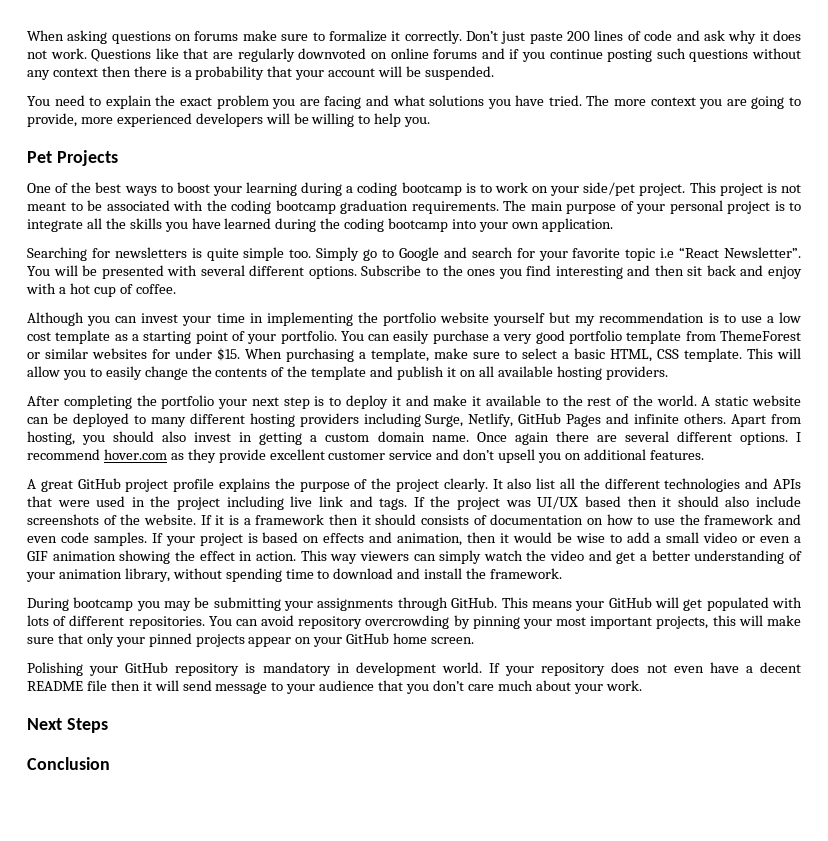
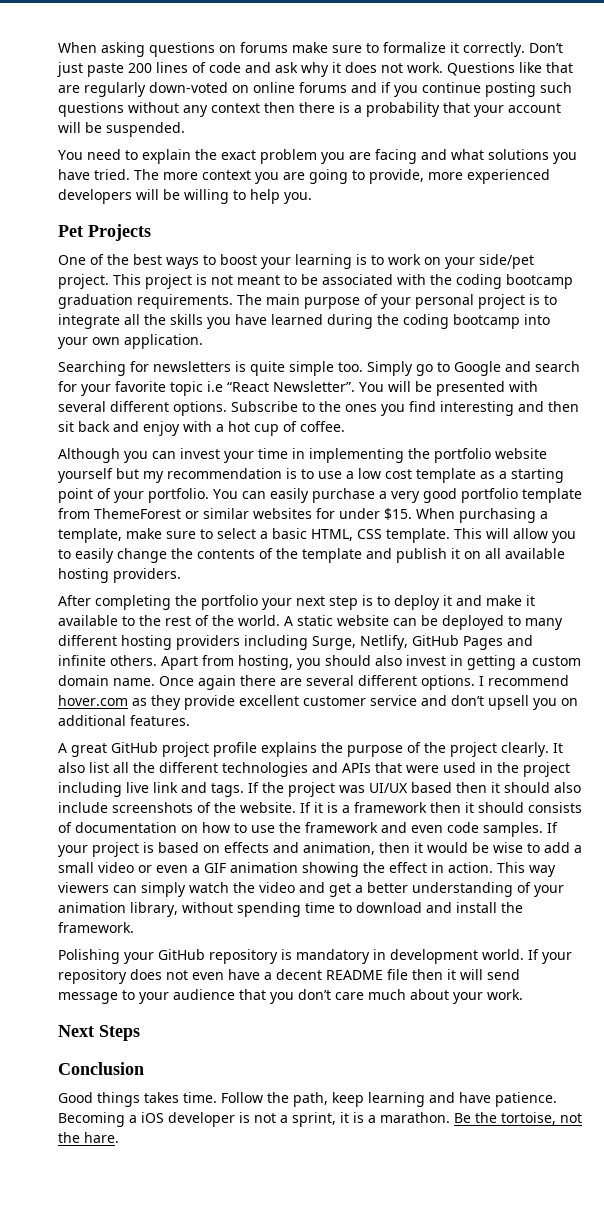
- Questions like that are regularly downvoted on online forums and if you continue posting such questions without any context then there is a probability that your account will be suspended.
+ Questions like that are regularly down-voted on online forums and if you continue posting such questions without any context then there is a probability that your account will be suspended.
- One of the best ways to boost your learning during a coding bootcamp is to work on your side/pet project.
+ One of the best ways to boost your learning is to work on your side/pet project.
- During bootcamp you may be submitting your assignments through GitHub. This means your GitHub will get populated with lots of different repositories. You can avoid repository overcrowding by pinning your most important projects, this will make sure that only your pinned projects appear on your GitHub home screen.
+ Good things takes time. Follow the path, keep learning and have patience. Becoming a iOS developer is not a sprint, it is a marathon. Be the tortoise, not the hare.

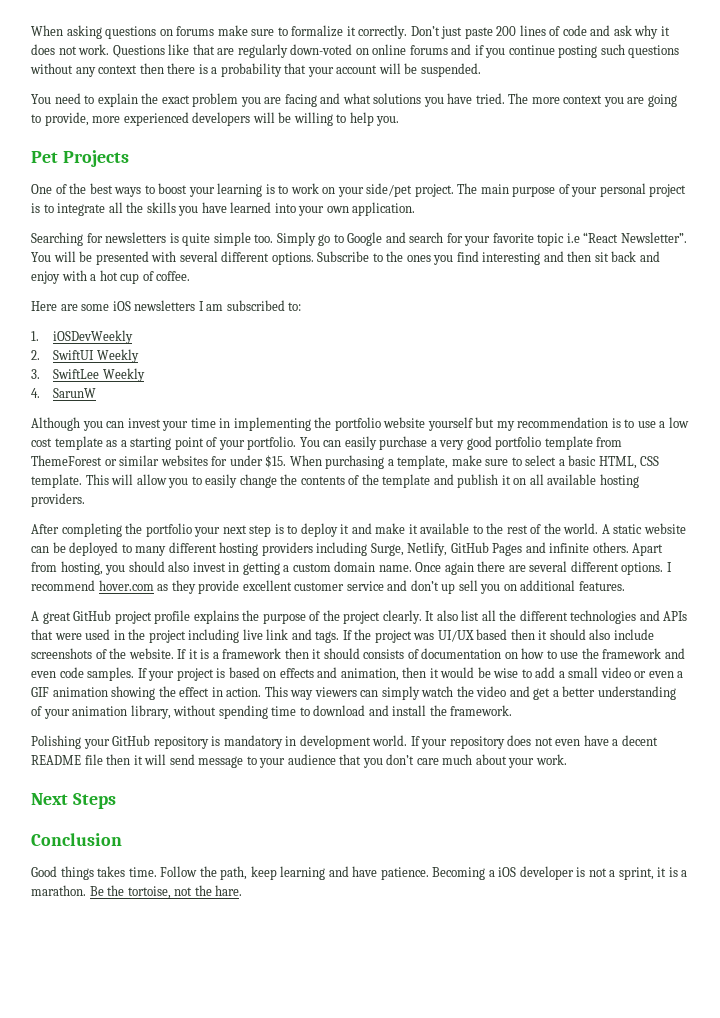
- This project is not meant to be associated with the coding bootcamp graduation requirements.
- The main purpose of your personal project is to integrate all the skills you have learned during the coding bootcamp into your own application.
+ The main purpose of your personal project is to integrate all the skills you have learned into your own application.
+ Here are some iOS newsletters I am subscribed to:
+ 1. iOSDevWeekly
+ 2. SwiftUI Weekly
+ 3. SwiftLee Weekly
+ 4. SarunW
- I recommend hover.com as they provide excellent customer service and don’t upsell you on additional features.
+ I recommend hover.com as they provide excellent customer service and don’t up sell you on additional features.

